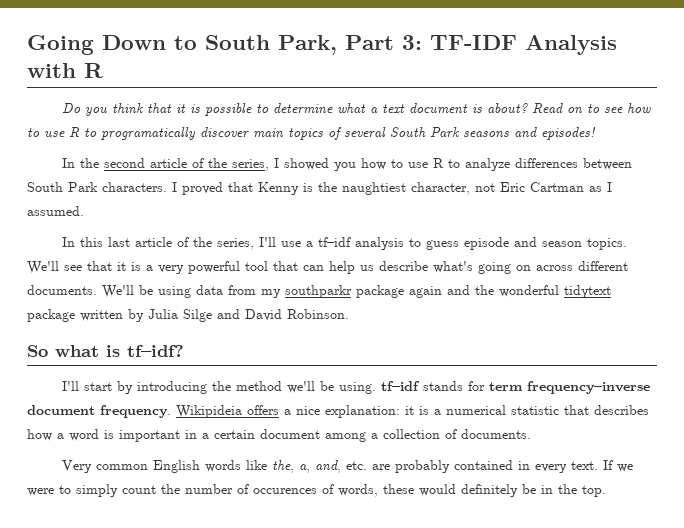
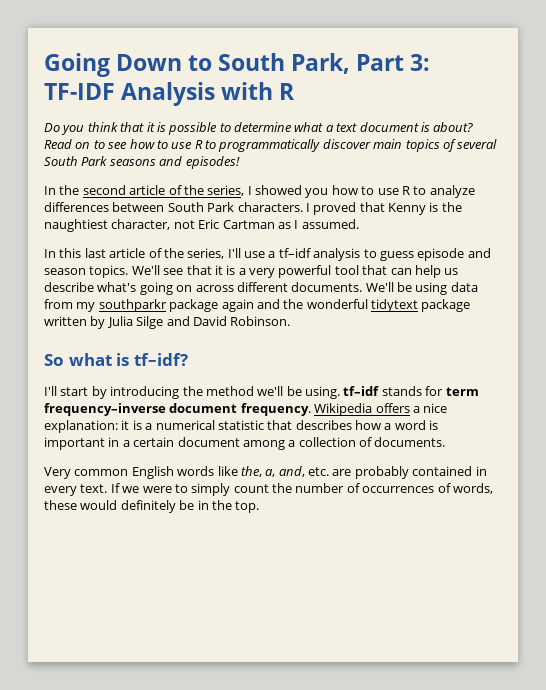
- Read on to see how to use R to programatically discover main topics of several South Park seasons and episodes!
+ Read on to see how to use R to programmatically discover main topics of several South Park seasons and episodes!
- Wikipideia offers a nice explanation: it is a numerical statistic that describes how a word is important in a certain document among a collection of documents.
+ Wikipedia offers a nice explanation: it is a numerical statistic that describes how a word is important in a certain document among a collection of documents.
- If we were to simply count the number of occurences of words, these would definitely be in the top.
+ If we were to simply count the number of occurrences of words, these would definitely be in the top.

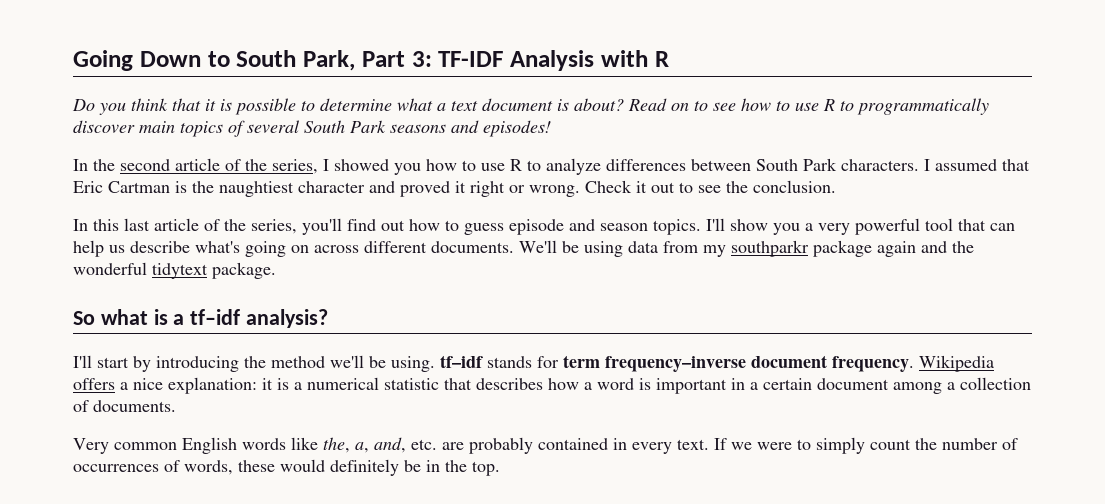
- I proved that Kenny is the naughtiest character, not Eric Cartman as I assumed.
+ I assumed that Eric Cartman is the naughtiest character and proved it right or wrong. Check it out to see the conclusion.
- In this last article of the series, I'll use a tf–idf analysis to guess episode and season topics.
+ In this last article of the series, you'll find out how to guess episode and season topics.
- We'll see that it is a very powerful tool that can help us describe what's going on across different documents.
+ I'll show you a very powerful tool that can help us describe what's going on across different documents.
- We'll be using data from my southparkr package again and the wonderful tidytext package written by Julia Silge and David Robinson.
+ We'll be using data from my southparkr package again and the wonderful tidytext package.
- So what is tf–idf?
+ So what is a tf–idf analysis?

